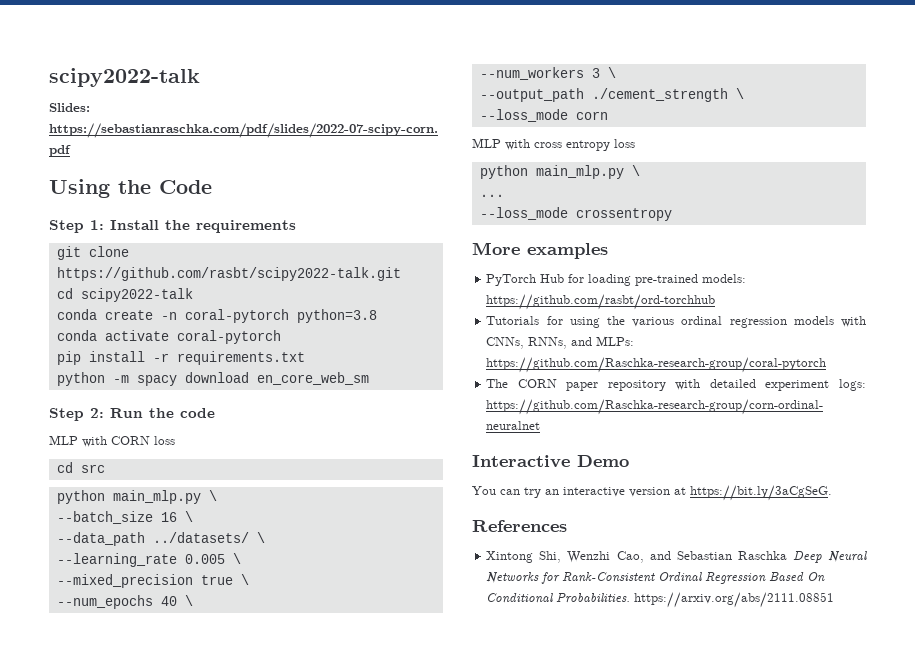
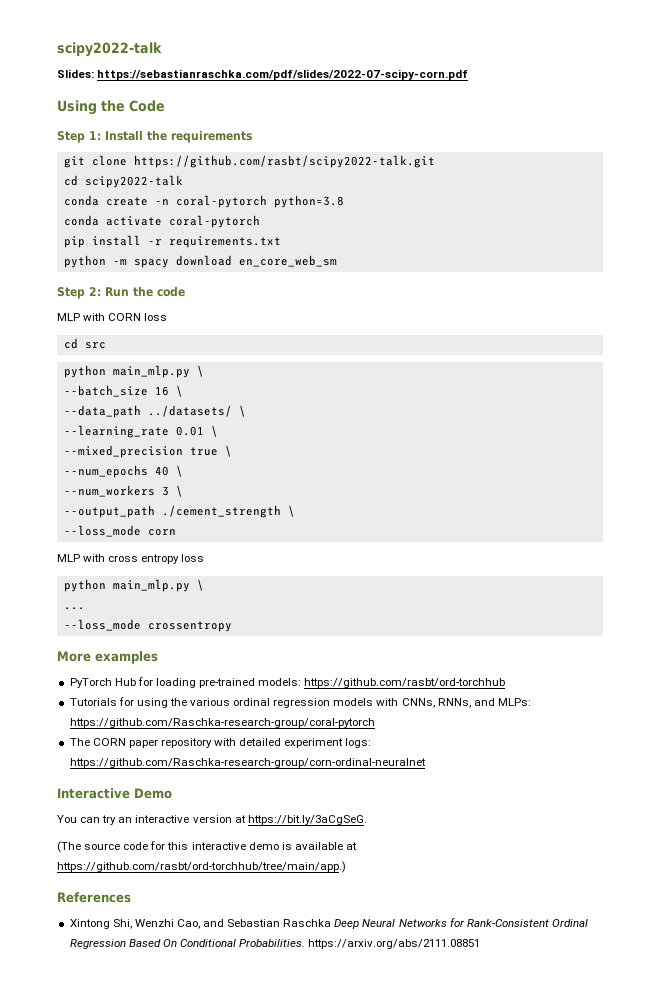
- --learning_rate 0.005 \
+ --learning_rate 0.01 \
+ (The source code for this interactive demo is available at https://github.com/rasbt/ord-torchhub/tree/main/app.)

